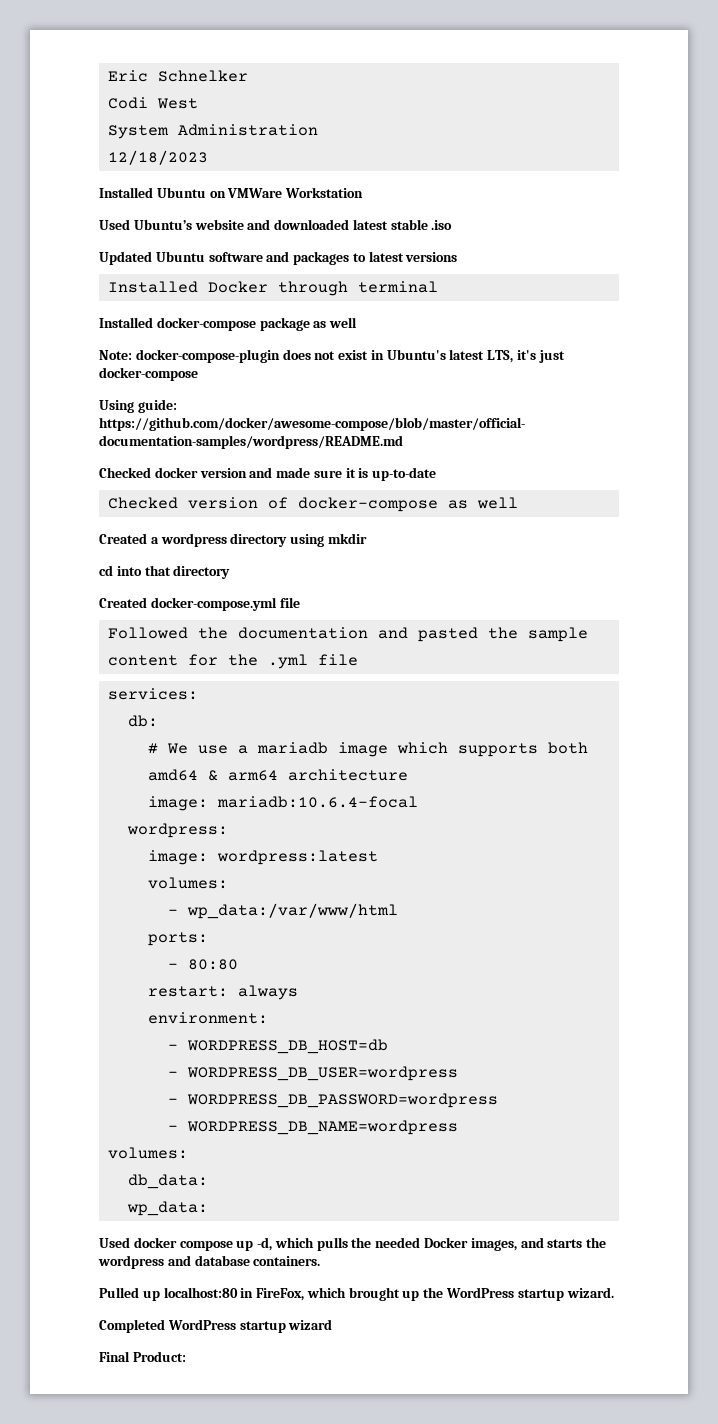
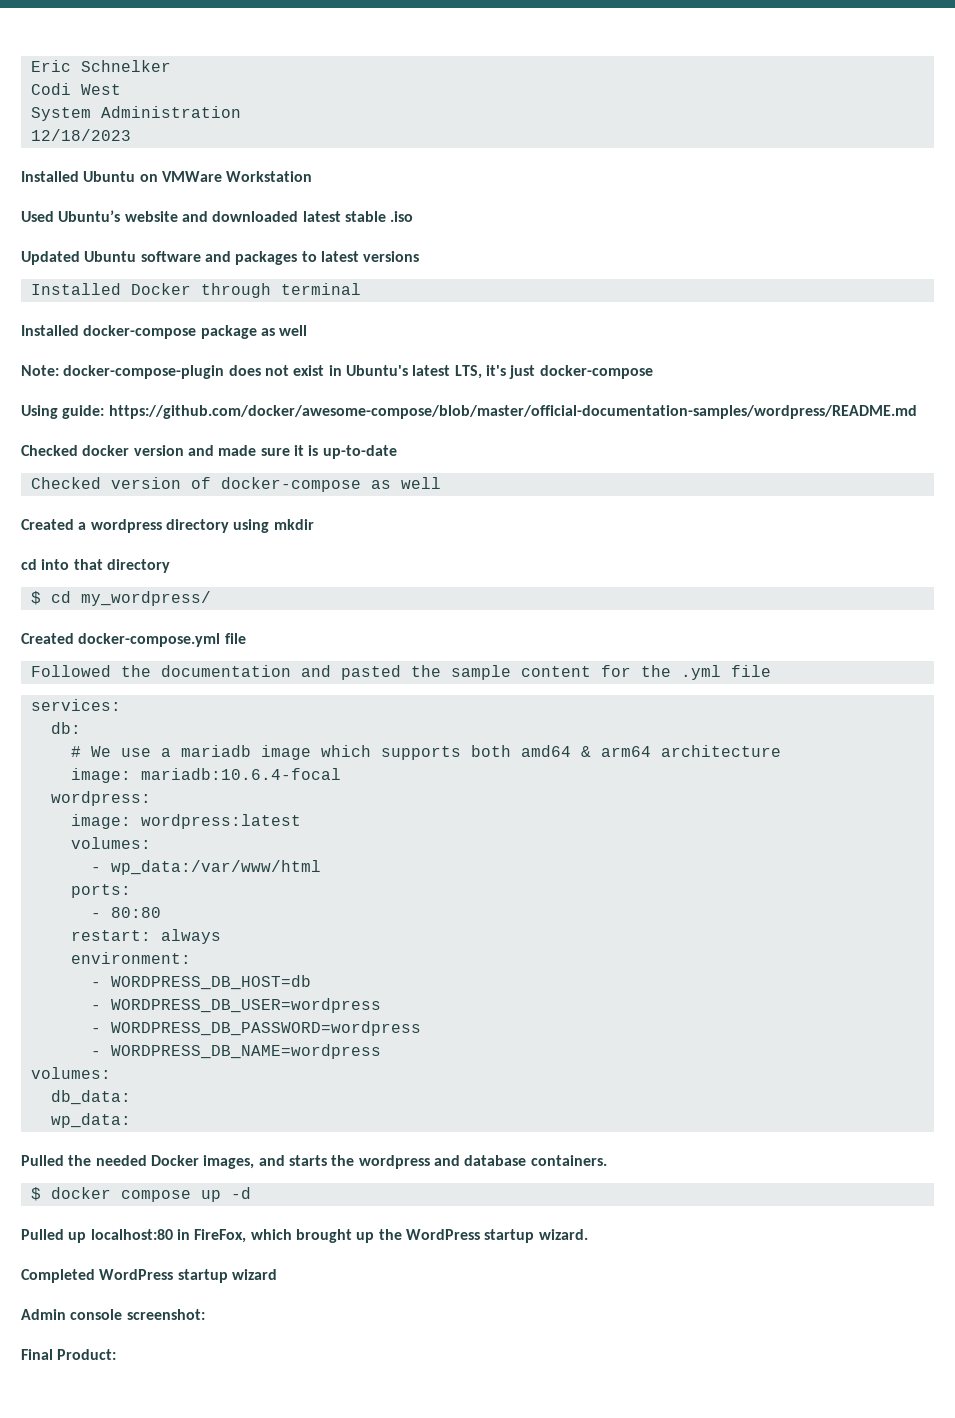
+ $ cd my_wordpress/
- Used docker compose up -d, which pulls the needed Docker images, and starts the wordpress and database containers.
+ Pulled the needed Docker images, and starts the wordpress and database containers.
+ $ docker compose up -d
+ Admin console screenshot:

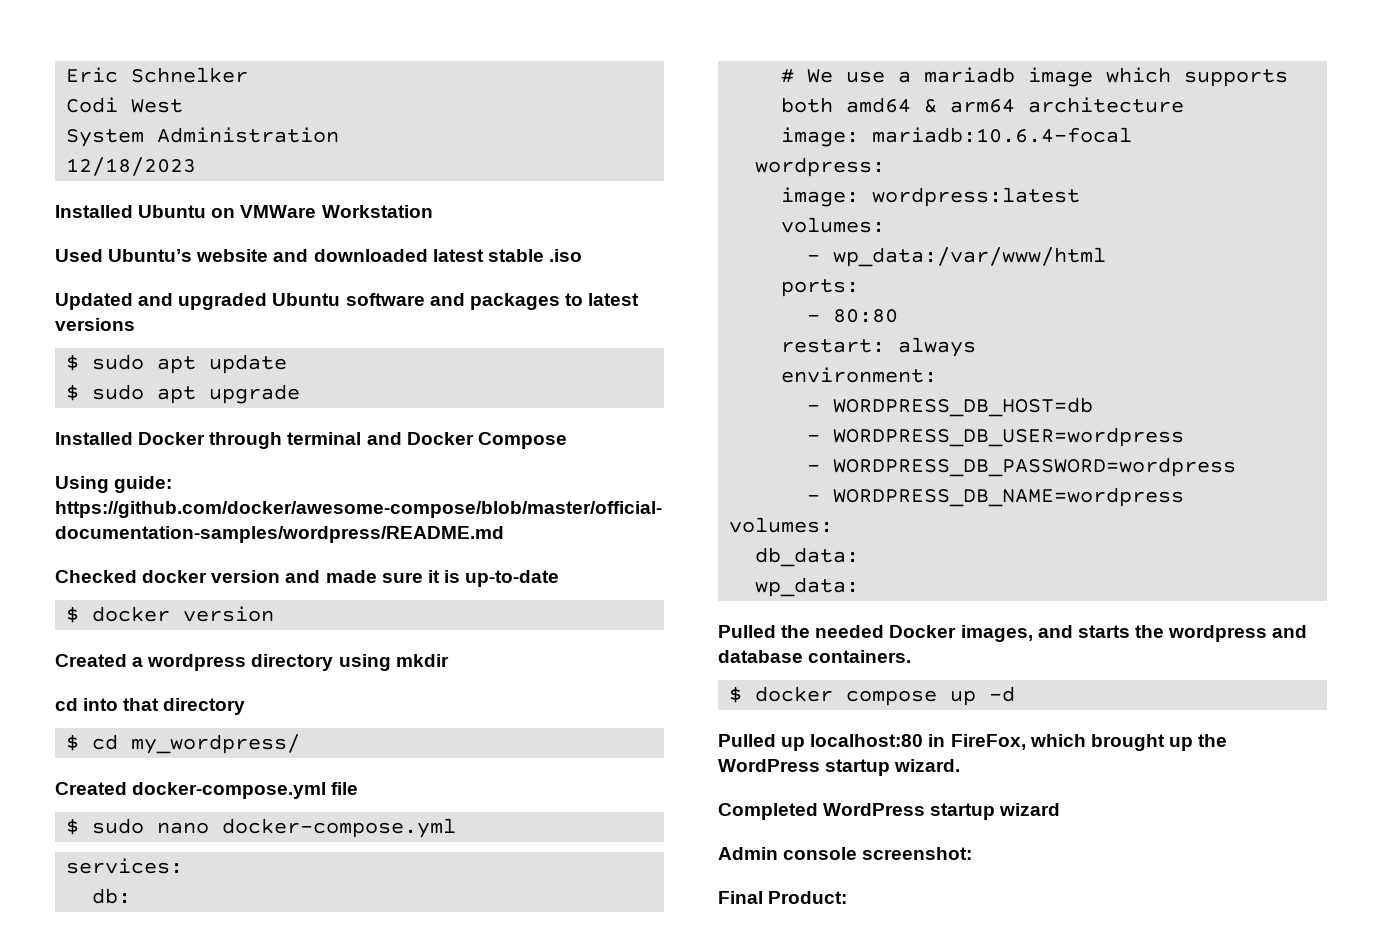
- Updated Ubuntu software and packages to latest versions
+ Updated and upgraded Ubuntu software and packages to latest versions
- Installed Docker through terminal
- Installed docker-compose package as well
- Note: docker-compose-plugin does not exist in Ubuntu's latest LTS, it's just docker-compose
+ $ sudo apt update
+ $ sudo apt upgrade
+ Installed Docker through terminal and Docker Compose
- Checked version of docker-compose as well
+ $ docker version
- Followed the documentation and pasted the sample content for the .yml file
+ $ sudo nano docker-compose.yml

